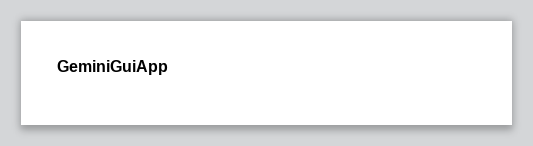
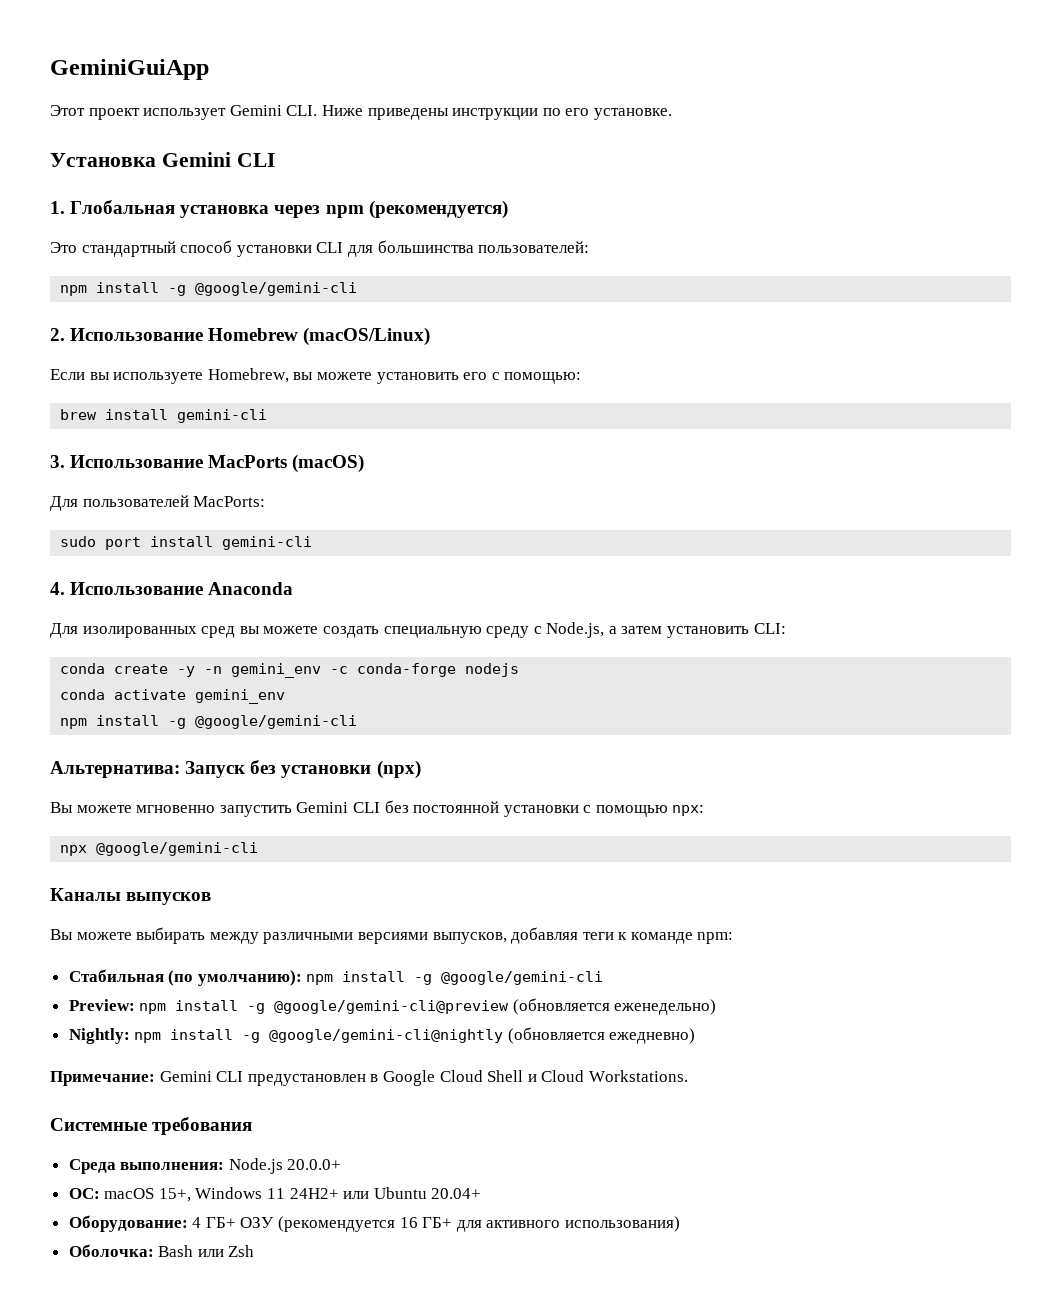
+ Этот проект использует Gemini CLI. Ниже приведены инструкции по его установке.
+ Установка Gemini CLI
+ 1. Глобальная установка через npm (рекомендуется)
+ Это стандартный способ установки CLI для большинства пользователей:
+ npm install -g @google/gemini-cli
+ 2. Использование Homebrew (macOS/Linux)
+ Если вы используете Homebrew, вы можете установить его с помощью:
+ brew install gemini-cli
+ 3. Использование MacPorts (macOS)
+ Для пользователей MacPorts:
+ sudo port install gemini-cli
+ 4. Использование Anaconda
+ Для изолированных сред вы можете создать специальную среду с Node.js, а затем установить CLI:
+ conda create -y -n gemini_env -c conda-forge nodejs
+ conda activate gemini_env
+ npm install -g @google/gemini-cli
+ Альтернатива: Запуск без установки (npx)
+ Вы можете мгновенно запустить Gemini CLI без постоянной установки с помощью npx:
+ npx @google/gemini-cli
+ Каналы выпусков
+ Вы можете выбирать между различными версиями выпусков, добавляя теги к команде npm:
+ Стабильная (по умолчанию): npm install -g @google/gemini-cli
+ Preview: npm install -g @google/gemini-cli@preview (обновляется еженедельно)
+ Nightly: npm install -g @google/gemini-cli@nightly (обновляется ежедневно)
+ Примечание: Gemini CLI предустановлен в Google Cloud Shell и Cloud Workstations.
+ Системные требования
+ Среда выполнения: Node.js 20.0.0+
+ ОС: macOS 15+, Windows 11 24H2+ или Ubuntu 20.04+
+ Оборудование: 4 ГБ+ ОЗУ (рекомендуется 16 ГБ+ для активного использования)
+ Оболочка: Bash или Zsh

